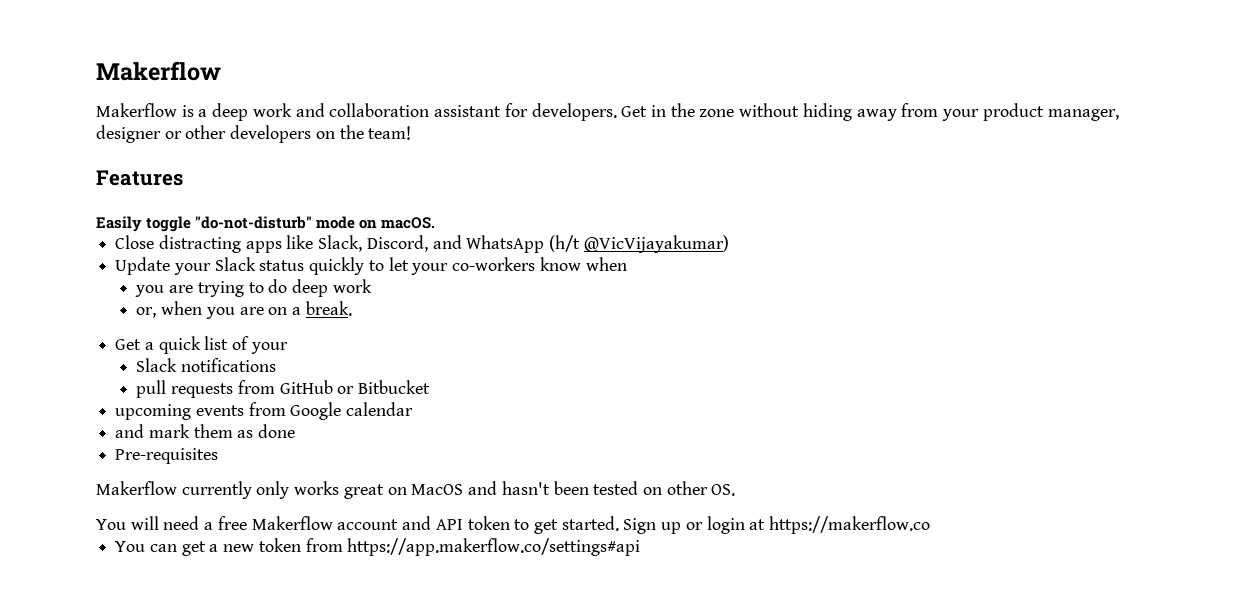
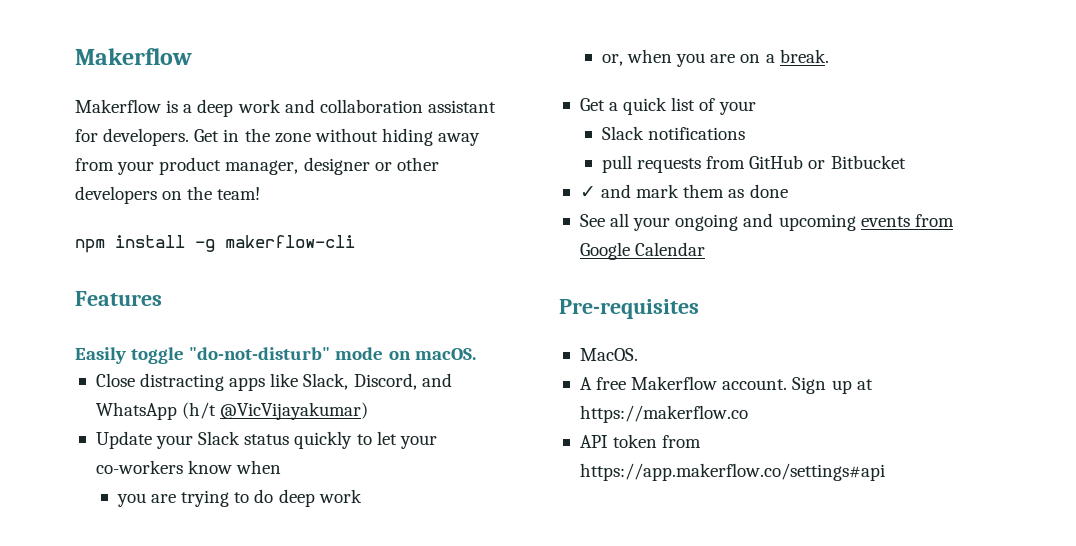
+ npm install -g makerflow-cli
- upcoming events from Google calendar
- and mark them as done
+ ✓ and mark them as done
+ See all your ongoing and upcoming events from Google Calendar
  Pre-requisites
- Makerflow currently only works great on MacOS and hasn't been tested on other OS.
- You will need a free Makerflow account and API token to get started. Sign up or login at https://makerflow.co
- You can get a new token from https://app.makerflow.co/settings#api
+ MacOS.
+ A free Makerflow account. Sign up at https://makerflow.co
+ API token from https://app.makerflow.co/settings#api

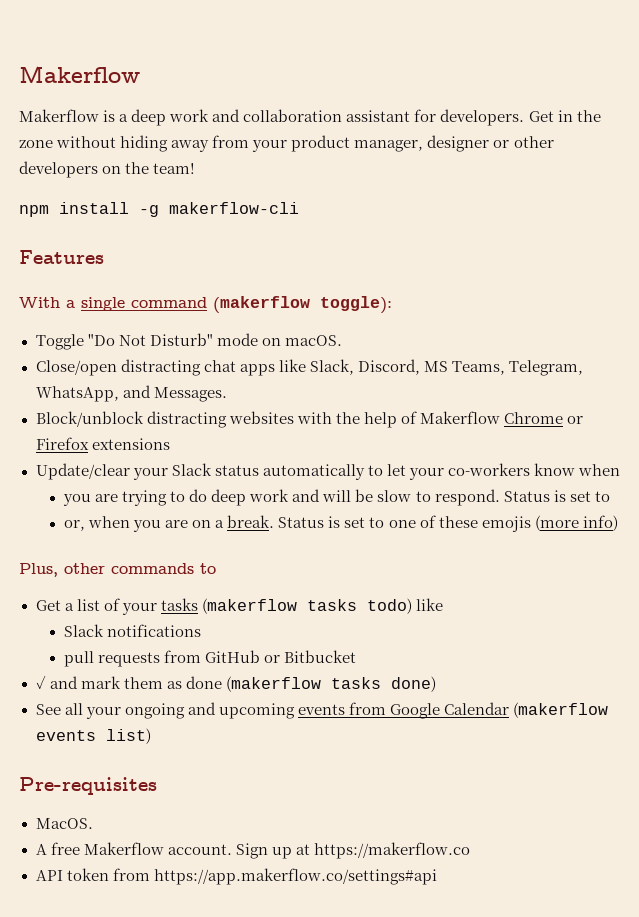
- Easily toggle "do-not-disturb" mode on macOS.
+ With a single command (makerflow toggle):
+ Toggle "Do Not Disturb" mode on macOS.
- Close distracting apps like Slack, Discord, and WhatsApp (h/t @VicVijayakumar)
- Update your Slack status quickly to let your co-workers know when
+ Close/open distracting chat apps like Slack, Discord, MS Teams, Telegram, WhatsApp, and Messages.
+ Block/unblock distracting websites with the help of Makerflow Chrome or Firefox extensions
+ Update/clear your Slack status automatically to let your co-workers know when
- you are trying to do deep work
+ you are trying to do deep work and will be slow to respond. Status is set to
+ Status is set to one of these emojis (more info)
+ Plus, other commands to
- Get a quick list of your
+ Get a list of your tasks (makerflow tasks todo) like
- ✓ and mark them as done
+ ✓ and mark them as done (makerflow tasks done)
- See all your ongoing and upcoming events from Google Calendar
+ See all your ongoing and upcoming events from Google Calendar (makerflow events list)

